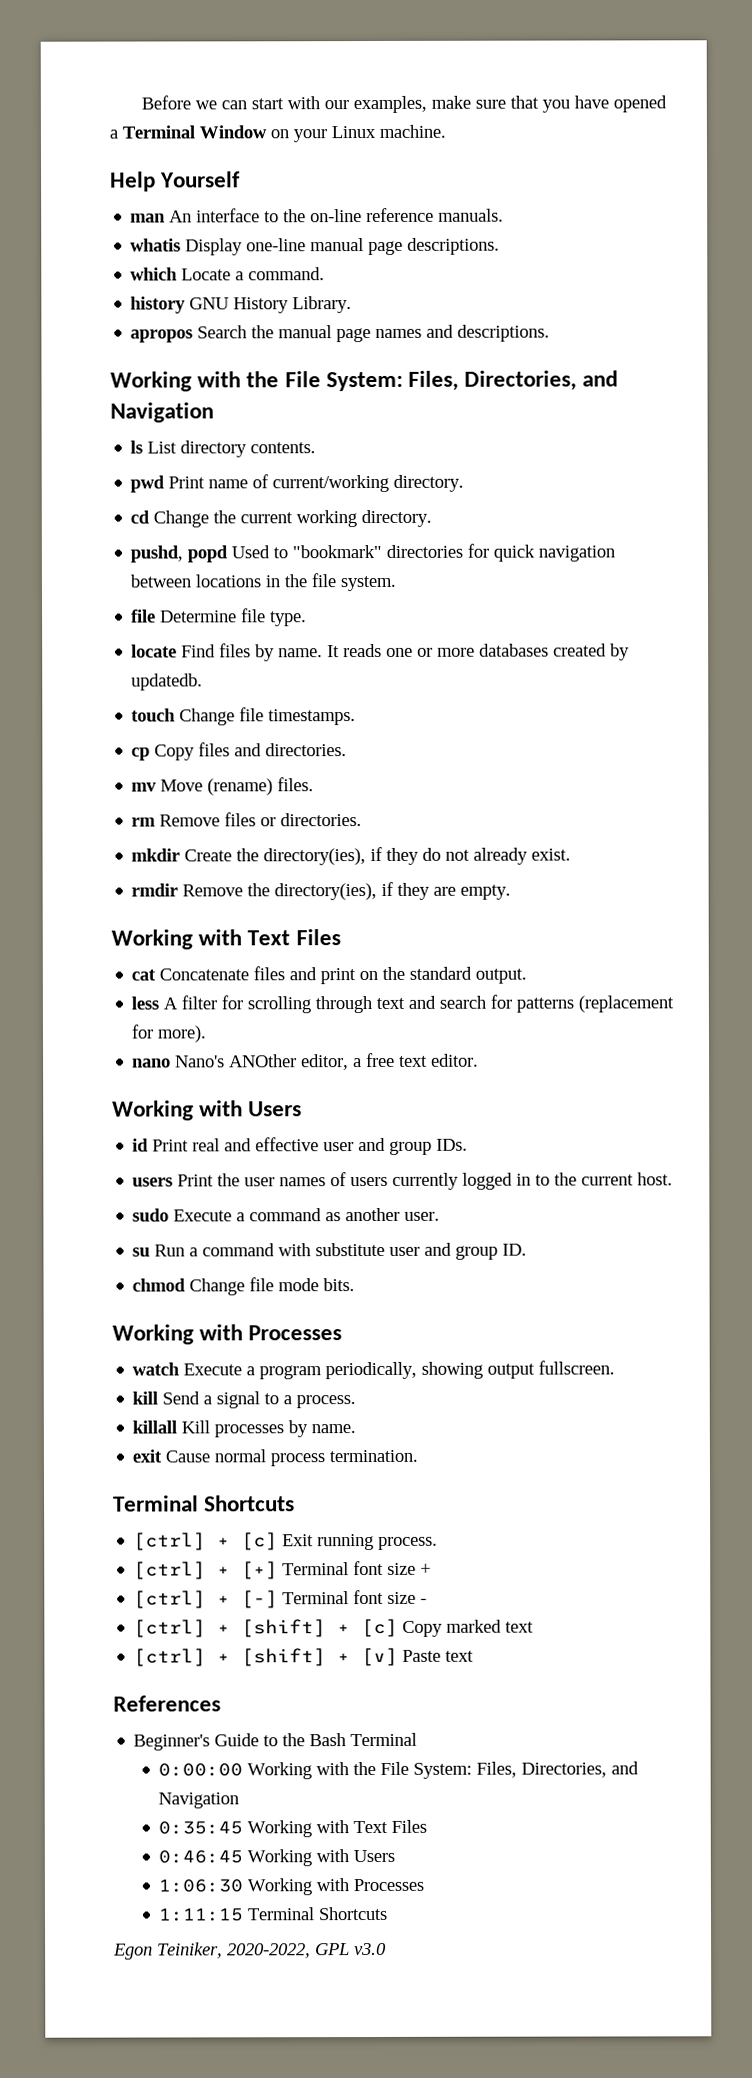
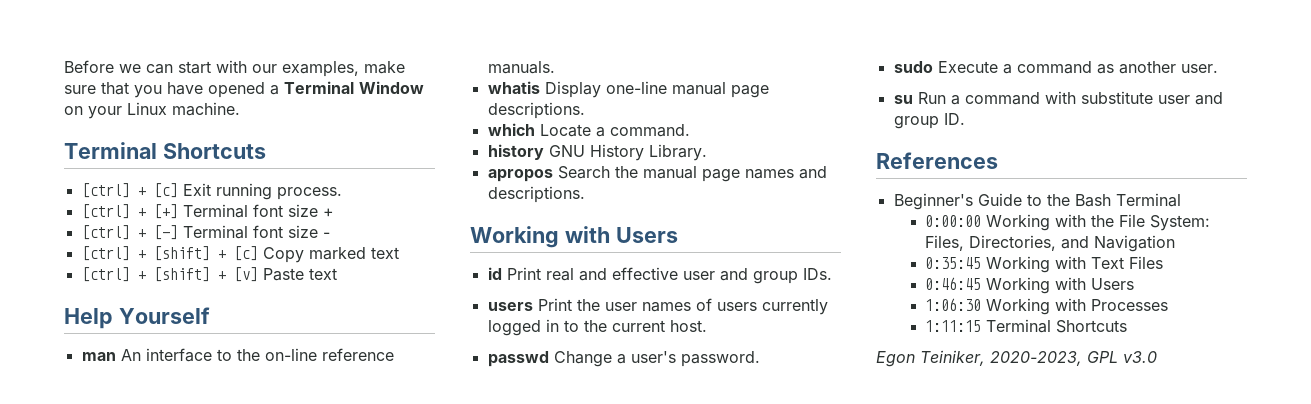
- Help Yourself
- man An interface to the on-line reference manuals.
- whatis Display one-line manual page descriptions.
- which Locate a command.
- history GNU History Library.
- apropos Search the manual page names and descriptions.
- Working with the File System: Files, Directories, and Navigation
- ls List directory contents.
- pwd Print name of current/working directory.
- cd Change the current working directory.
- pushd, popd Used to "bookmark" directories for quick navigation between locations in the file system.
- file Determine file type.
- locate Find files by name. It reads one or more databases created by updatedb.
- touch Change file timestamps.
- cp Copy files and directories.
- mv Move (rename) files.
- rm Remove files or directories.
- mkdir Create the directory(ies), if they do not already exist.
- rmdir Remove the directory(ies), if they are empty.
- Working with Text Files
- cat Concatenate files and print on the standard output.
- less A filter for scrolling through text and search for patterns (replacement for more).
- nano Nano's ANOther editor, a free text editor.
- Working with Users
- id Print real and effective user and group IDs.
- users Print the user names of users currently logged in to the current host.
- sudo Execute a command as another user.
- su Run a command with substitute user and group ID.
- chmod Change file mode bits.
- Working with Processes
- watch Execute a program periodically, showing output fullscreen.
- kill Send a signal to a process.
- killall Kill processes by name.
- exit Cause normal process termination.
+ Help Yourself
+ man An interface to the on-line reference manuals.
+ whatis Display one-line manual page descriptions.
+ which Locate a command.
+ history GNU History Library.
+ apropos Search the manual page names and descriptions.
+ Working with Users
+ id Print real and effective user and group IDs.
+ users Print the user names of users currently logged in to the current host.
+ passwd Change a user's password.
+ sudo Execute a command as another user.
+ su Run a command with substitute user and group ID.
- Egon Teiniker, 2020-2022, GPL v3.0
+ Egon Teiniker, 2020-2023, GPL v3.0

